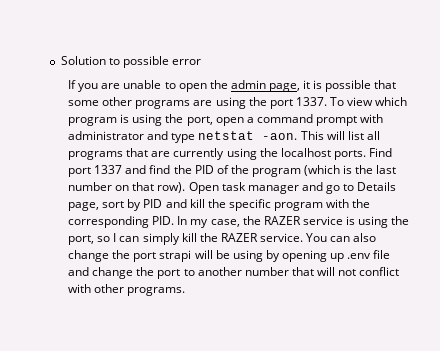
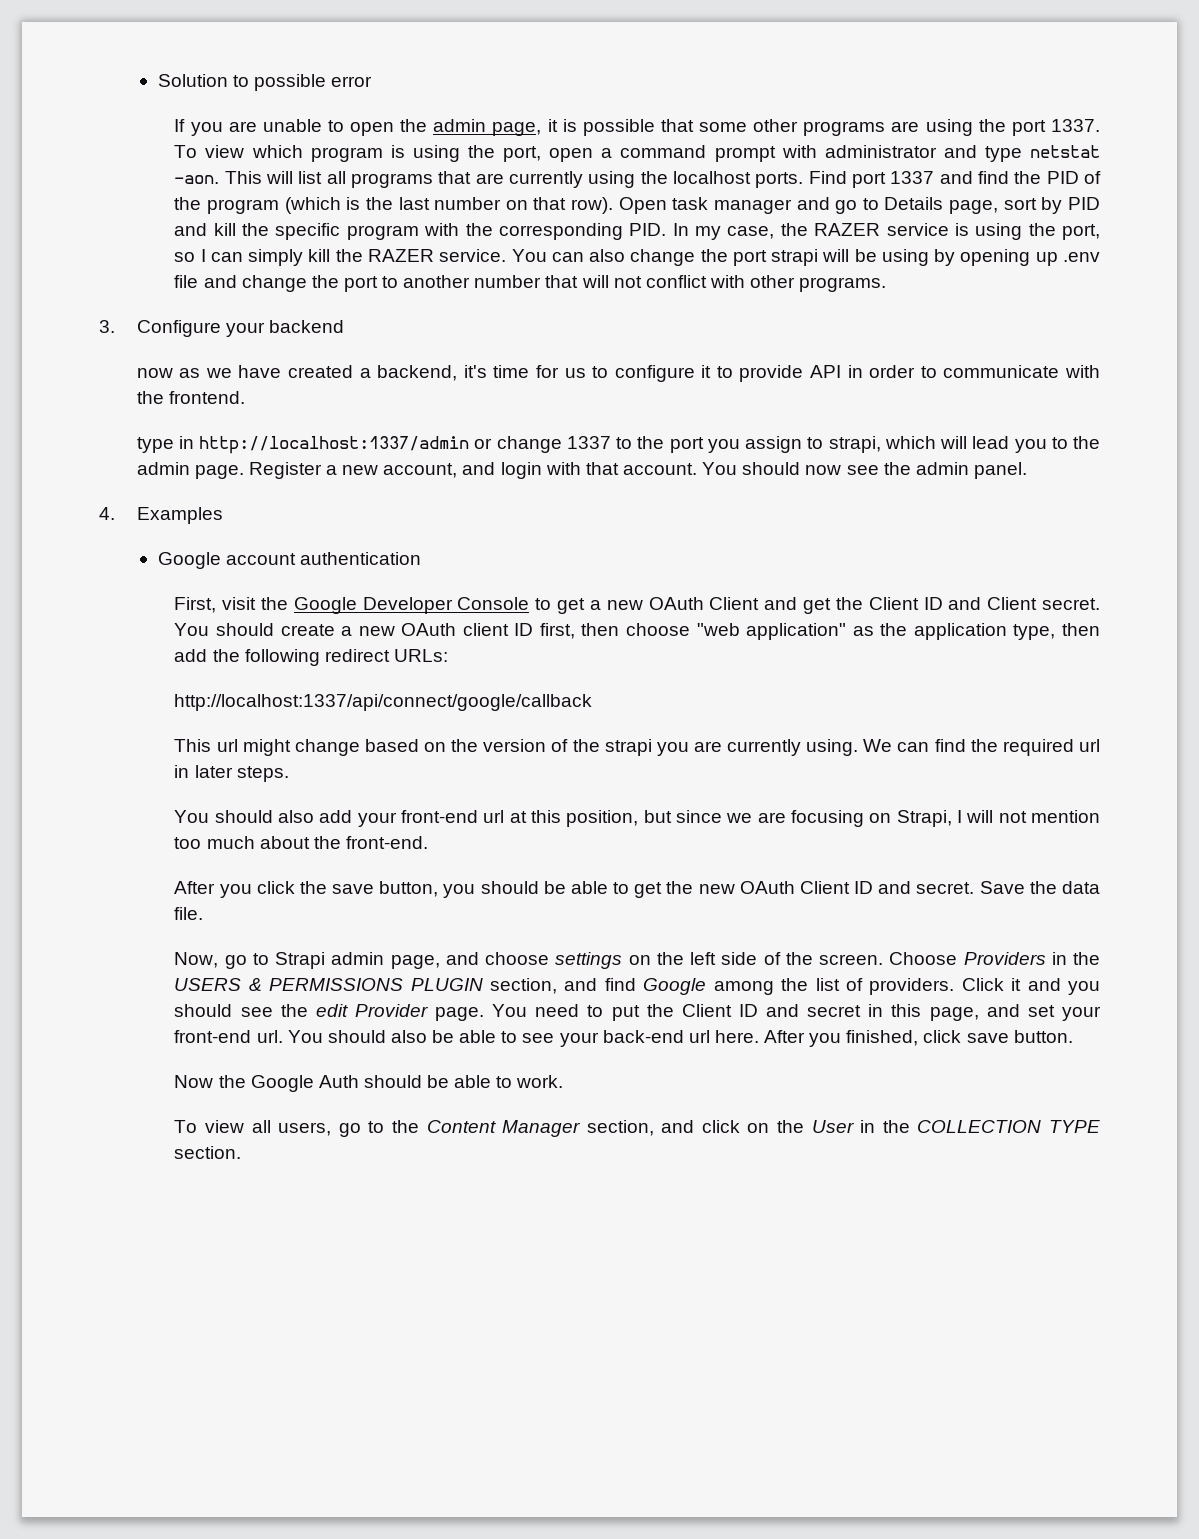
+ 3. Configure your backend
+ now as we have created a backend, it's time for us to configure it to provide API in order to communicate with the frontend.
+ type in http://localhost:1337/admin or change 1337 to the port you assign to strapi, which will lead you to the admin page. Register a new account, and login with that account. You should now see the admin panel.
+ 4. Examples
+ Google account authentication
+ First, visit the Google Developer Console to get a new OAuth Client and get the Client ID and Client secret. You should create a new OAuth client ID first, then choose "web application" as the application type, then add the following redirect URLs:
+ http://localhost:1337/api/connect/google/callback
+ This url might change based on the version of the strapi you are currently using. We can find the required url in later steps.
+ You should also add your front-end url at this position, but since we are focusing on Strapi, I will not mention too much about the front-end.
+ After you click the save button, you should be able to get the new OAuth Client ID and secret. Save the data file.
+ Now, go to Strapi admin page, and choose settings on the left side of the screen. Choose Providers in the USERS & PERMISSIONS PLUGIN section, and find Google among the list of providers. Click it and you should see the edit Provider page. You need to put the Client ID and secret in this page, and set your front-end url. You should also be able to see your back-end url here. After you finished, click save button.
+ Now the Google Auth should be able to work.
+ To view all users, go to the Content Manager section, and click on the User in the COLLECTION TYPE section.

